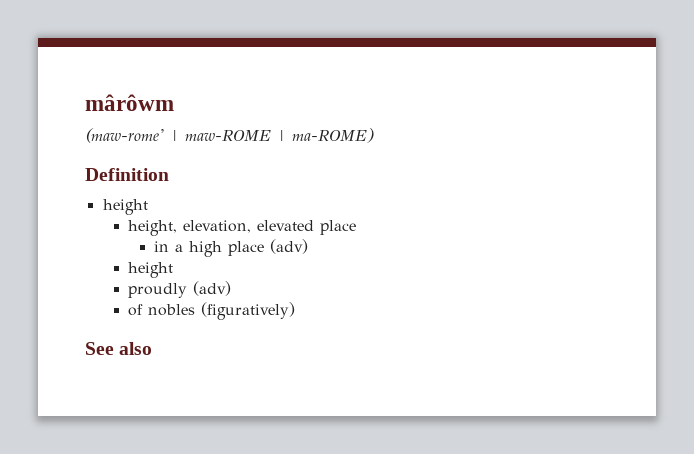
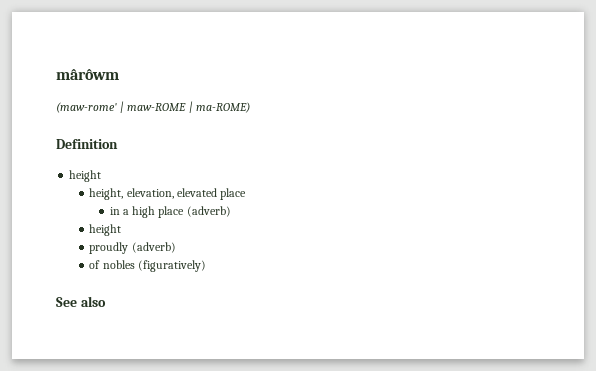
- in a high place (adv)
+ in a high place (adverb)
- proudly (adv)
+ proudly (adverb)

